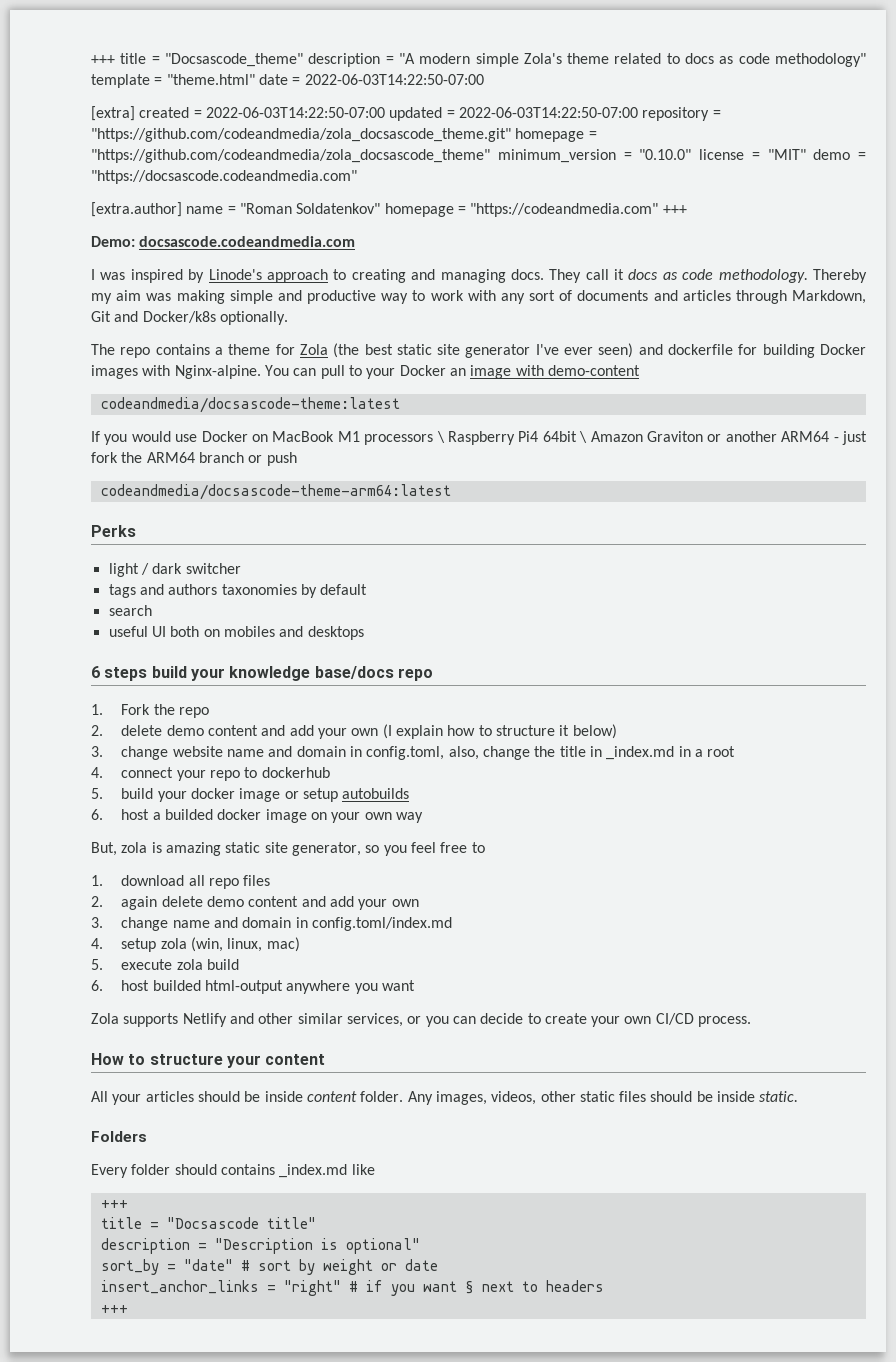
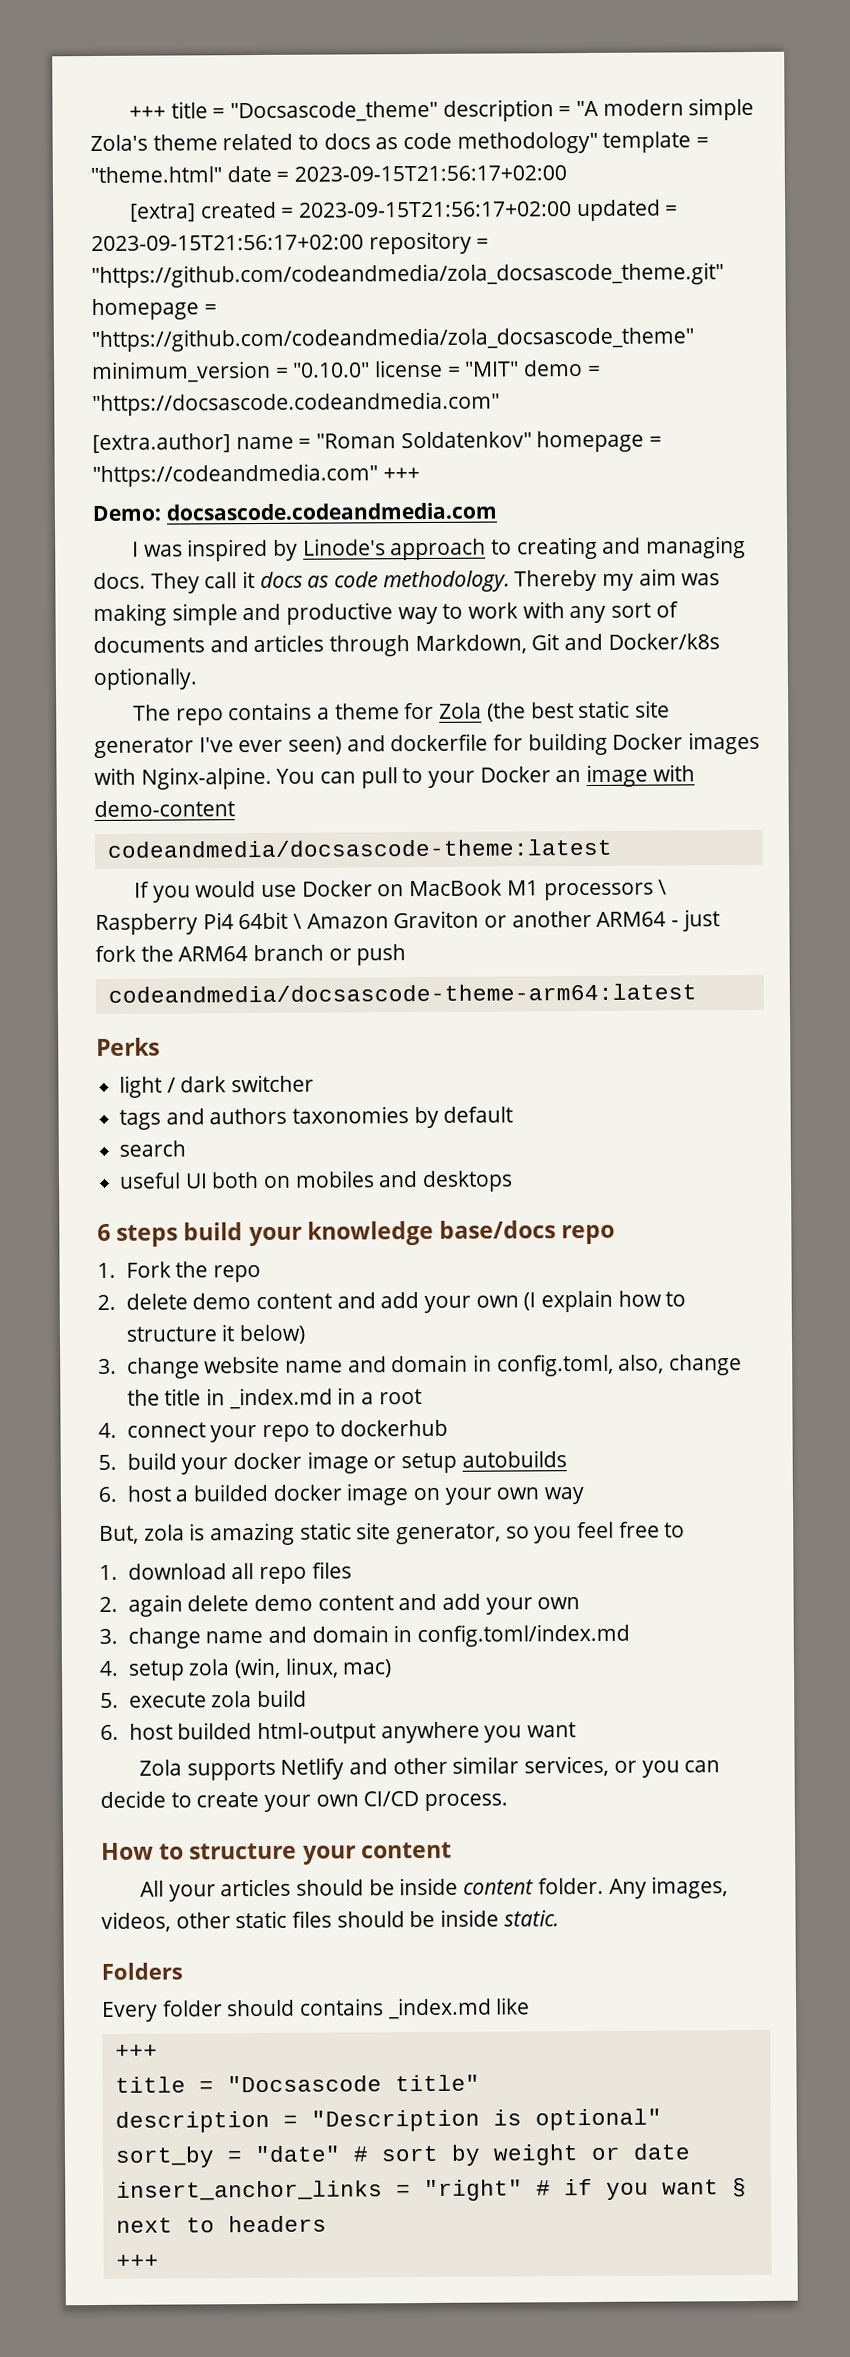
- +++ title = "Docsascode_theme" description = "A modern simple Zola's theme related to docs as code methodology" template = "theme.html" date = 2022-06-03T14:22:50-07:00
+ +++ title = "Docsascode_theme" description = "A modern simple Zola's theme related to docs as code methodology" template = "theme.html" date = 2023-09-15T21:56:17+02:00
- [extra] created = 2022-06-03T14:22:50-07:00 updated = 2022-06-03T14:22:50-07:00 repository = "https://github.com/codeandmedia/zola_docsascode_theme.git" homepage = "https://github.com/codeandmedia/zola_docsascode_theme" minimum_version = "0.10.0" license = "MIT" demo = "https://docsascode.codeandmedia.com"
+ [extra] created = 2023-09-15T21:56:17+02:00 updated = 2023-09-15T21:56:17+02:00 repository = "https://github.com/codeandmedia/zola_docsascode_theme.git" homepage = "https://github.com/codeandmedia/zola_docsascode_theme" minimum_version = "0.10.0" license = "MIT" demo = "https://docsascode.codeandmedia.com"

